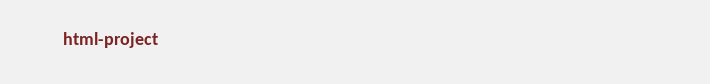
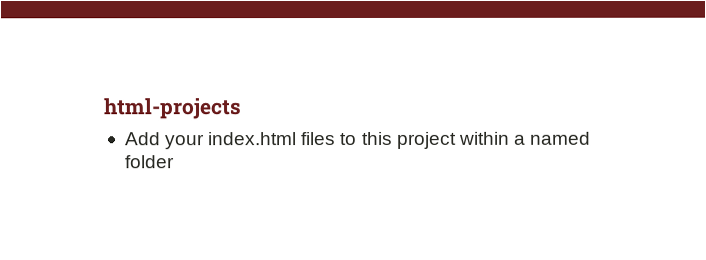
- html-project
+ html-projects
+ Add your index.html files to this project within a named folder

